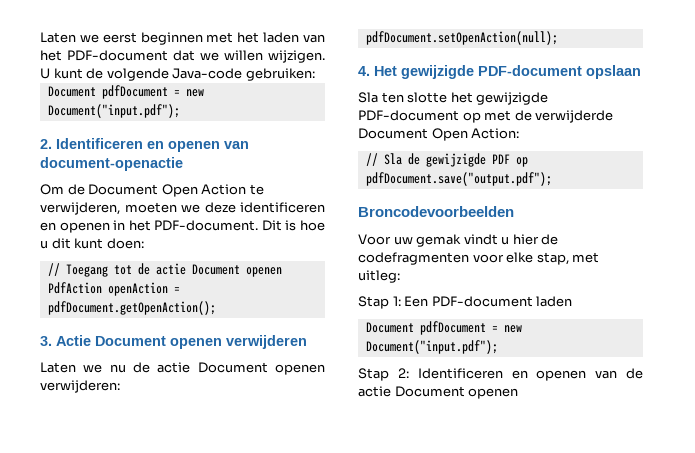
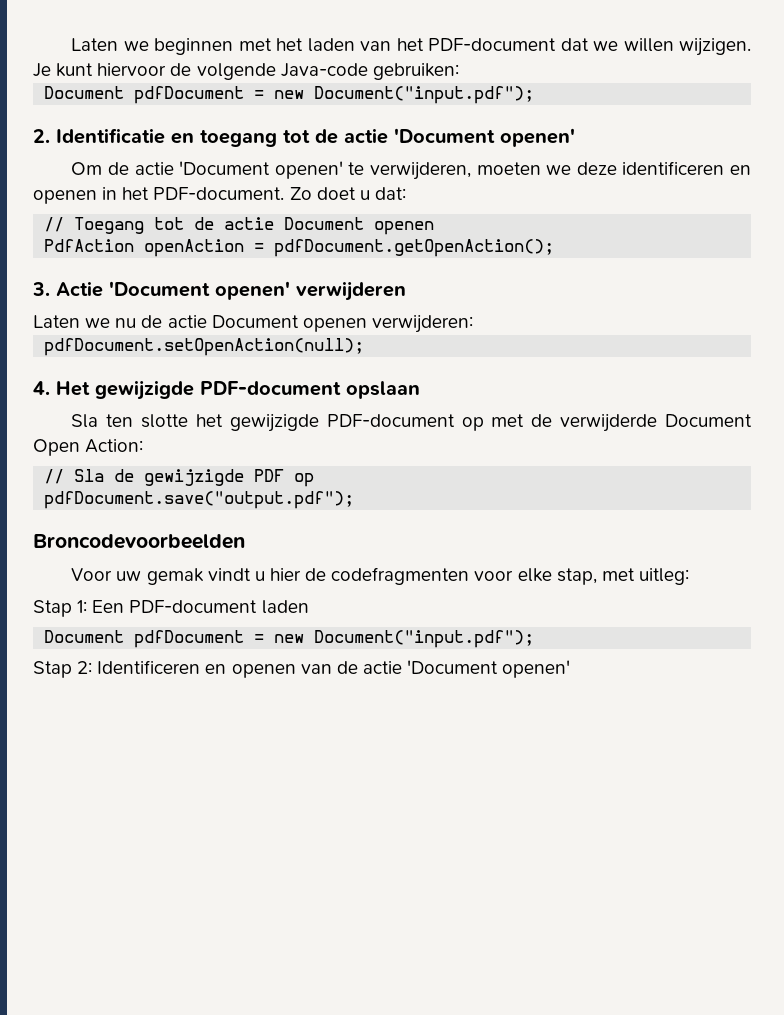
- Laten we eerst beginnen met het laden van het PDF-document dat we willen wijzigen.
+ Laten we beginnen met het laden van het PDF-document dat we willen wijzigen.
- U kunt de volgende Java-code gebruiken:
+ Je kunt hiervoor de volgende Java-code gebruiken:
- 2. Identificeren en openen van document-openactie
+ 2. Identificatie en toegang tot de actie 'Document openen'
- Om de Document Open Action te verwijderen, moeten we deze identificeren en openen in het PDF-document.
+ Om de actie 'Document openen' te verwijderen, moeten we deze identificeren en openen in het PDF-document.
- Dit is hoe u dit kunt doen:
+ Zo doet u dat:
- 3. Actie Document openen verwijderen
+ 3. Actie 'Document openen' verwijderen
- Stap 2: Identificeren en openen van de actie Document openen
+ Stap 2: Identificeren en openen van de actie 'Document openen'

